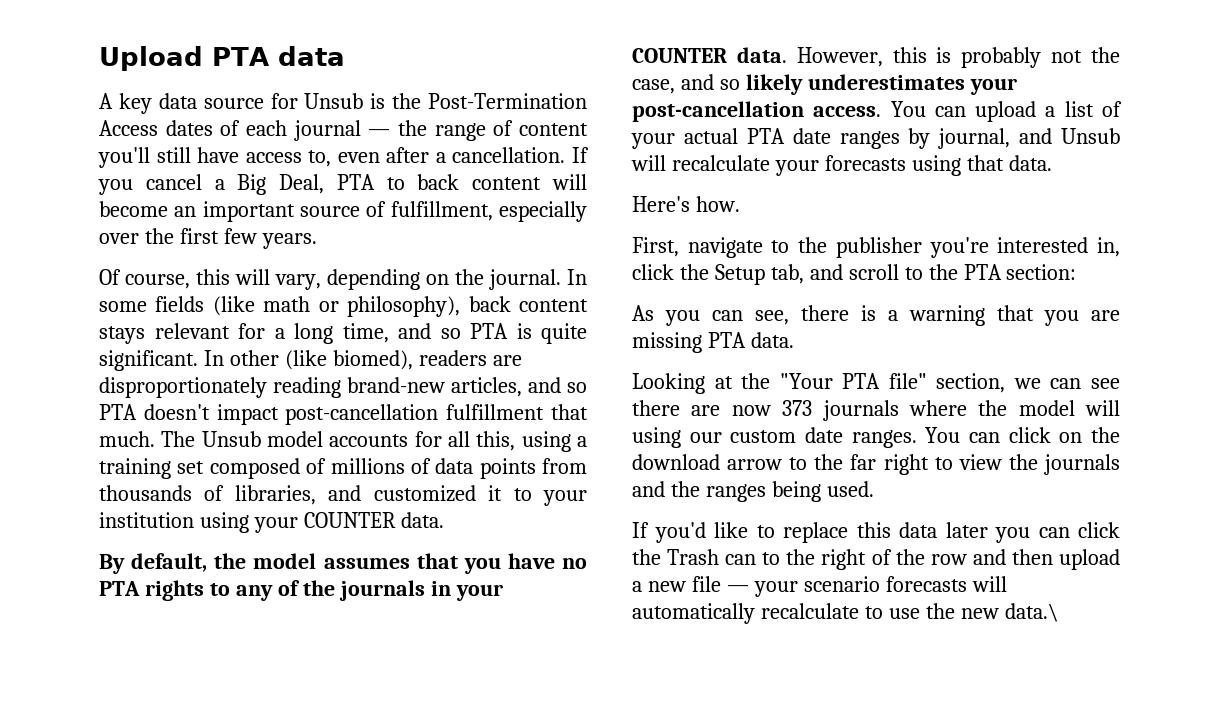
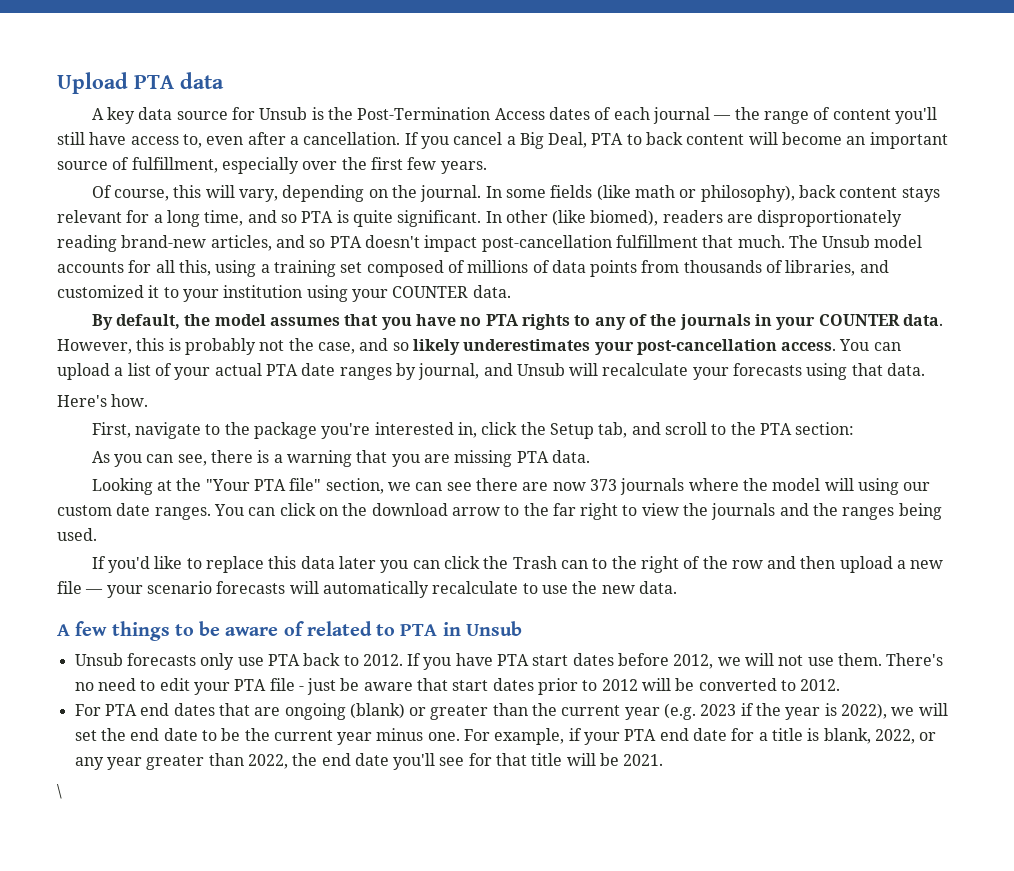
- First, navigate to the publisher you're interested in, click the Setup tab, and scroll to the PTA section:
+ First, navigate to the package you're interested in, click the Setup tab, and scroll to the PTA section:
- If you'd like to replace this data later you can click the Trash can to the right of the row and then upload a new file — your scenario forecasts will automatically recalculate to use the new data.\
+ If you'd like to replace this data later you can click the Trash can to the right of the row and then upload a new file — your scenario forecasts will automatically recalculate to use the new data.
+ A few things to be aware of related to PTA in Unsub
+ Unsub forecasts only use PTA back to 2012. If you have PTA start dates before 2012, we will not use them. There's no need to edit your PTA file - just be aware that start dates prior to 2012 will be converted to 2012.
+ For PTA end dates that are ongoing (blank) or greater than the current year (e.g. 2023 if the year is 2022), we will set the end date to be the current year minus one. For example, if your PTA end date for a title is blank, 2022, or any year greater than 2022, the end date you'll see for that title will be 2021.
+ \

